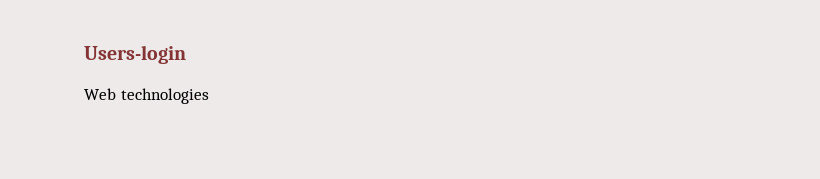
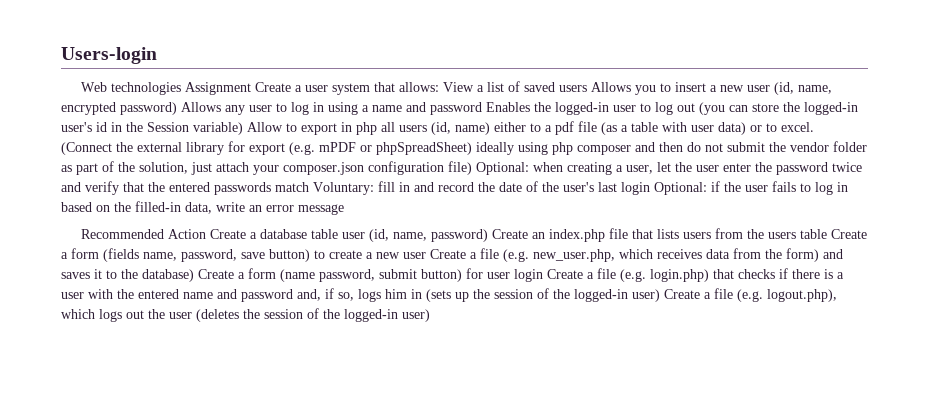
- Web technologies
+ Web technologies Assignment Create a user system that allows: View a list of saved users Allows you to insert a new user (id, name, encrypted password) Allows any user to log in using a name and password Enables the logged-in user to log out (you can store the logged-in user's id in the Session variable) Allow to export in php all users (id, name) either to a pdf file (as a table with user data) or to excel. (Connect the external library for export (e.g. mPDF or phpSpreadSheet) ideally using php composer and then do not submit the vendor folder as part of the solution, just attach your composer.json configuration file) Optional: when creating a user, let the user enter the password twice and verify that the entered passwords match Voluntary: fill in and record the date of the user's last login Optional: if the user fails to log in based on the filled-in data, write an error message
+ Recommended Action Create a database table user (id, name, password) Create an index.php file that lists users from the users table Create a form (fields name, password, save button) to create a new user Create a file (e.g. new_user.php, which receives data from the form) and saves it to the database) Create a form (name password, submit button) for user login Create a file (e.g. login.php) that checks if there is a user with the entered name and password and, if so, logs him in (sets up the session of the logged-in user) Create a file (e.g. logout.php), which logs out the user (deletes the session of the logged-in user)

